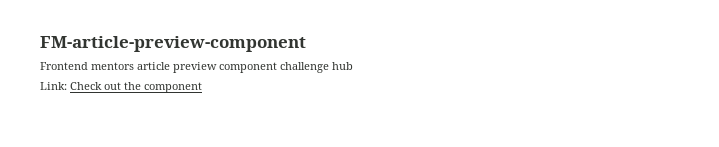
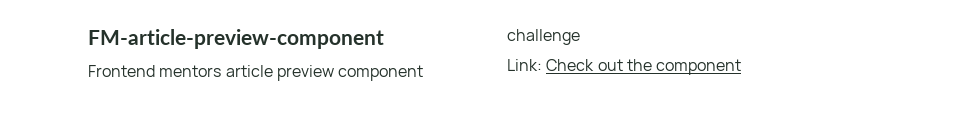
- Frontend mentors article preview component challenge hub
+ Frontend mentors article preview component challenge

